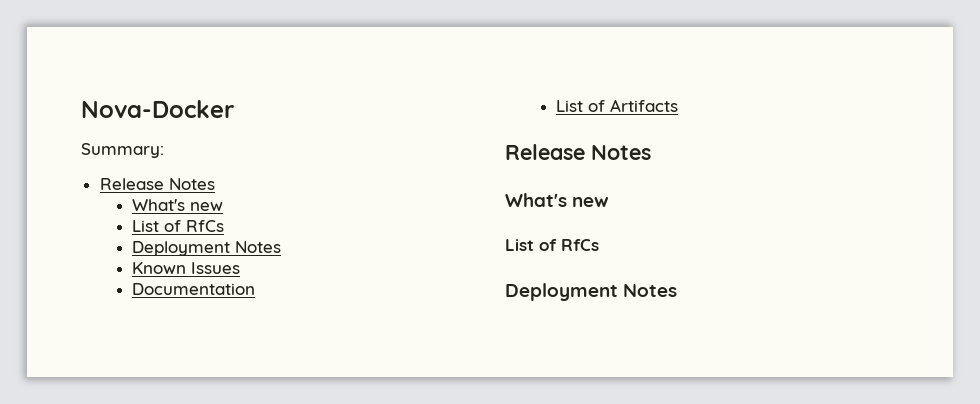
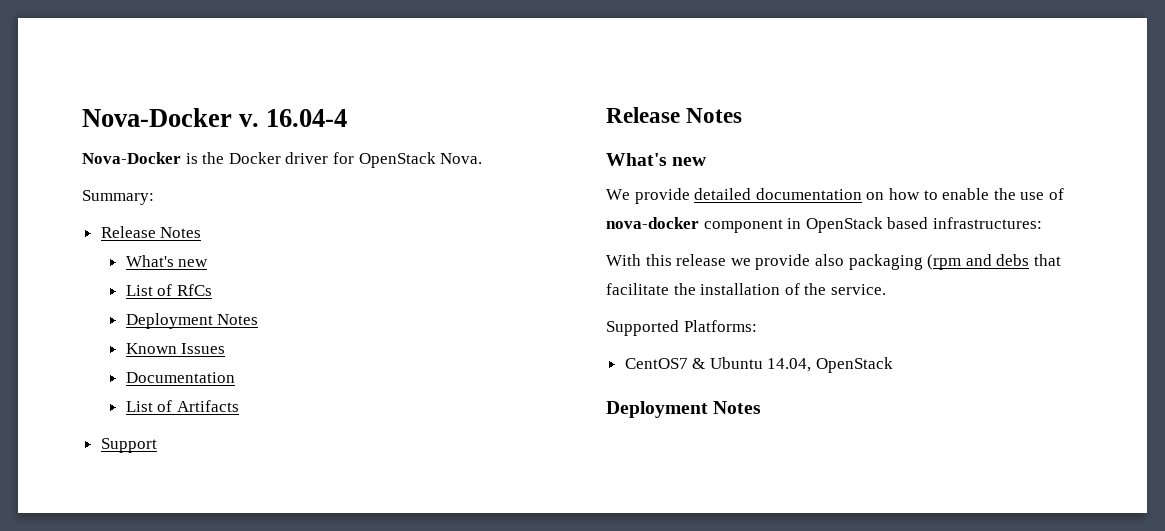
- Nova-Docker
+ Nova-Docker v. 16.04-4
+ Nova-Docker is the Docker driver for OpenStack Nova.
  List of Artifacts
+ Support
  Release Notes
  What's new
- List of RfCs
+ We provide detailed documentation on how to enable the use of nova-docker component in OpenStack based infrastructures:
+ With this release we provide also packaging (rpm and debs that facilitate the installation of the service.
+ Supported Platforms:
+ CentOS7 & Ubuntu 14.04, OpenStack

